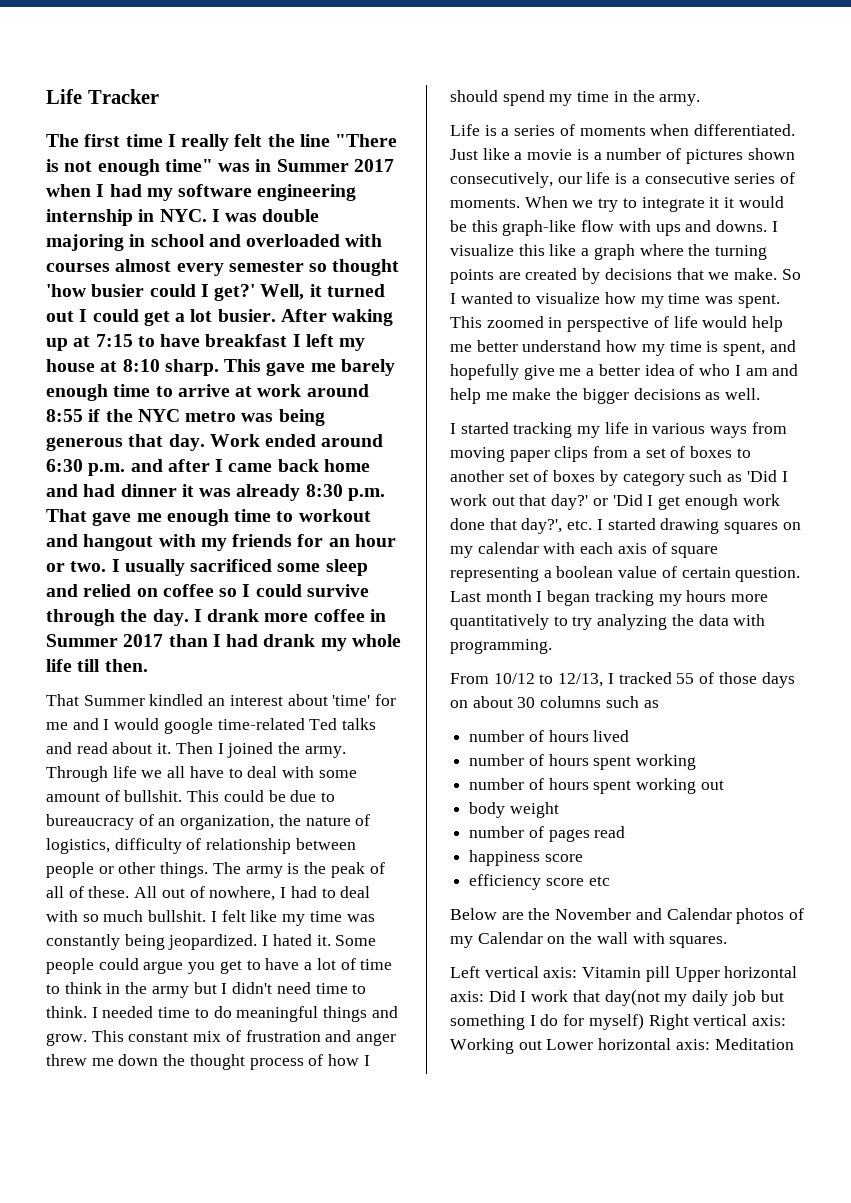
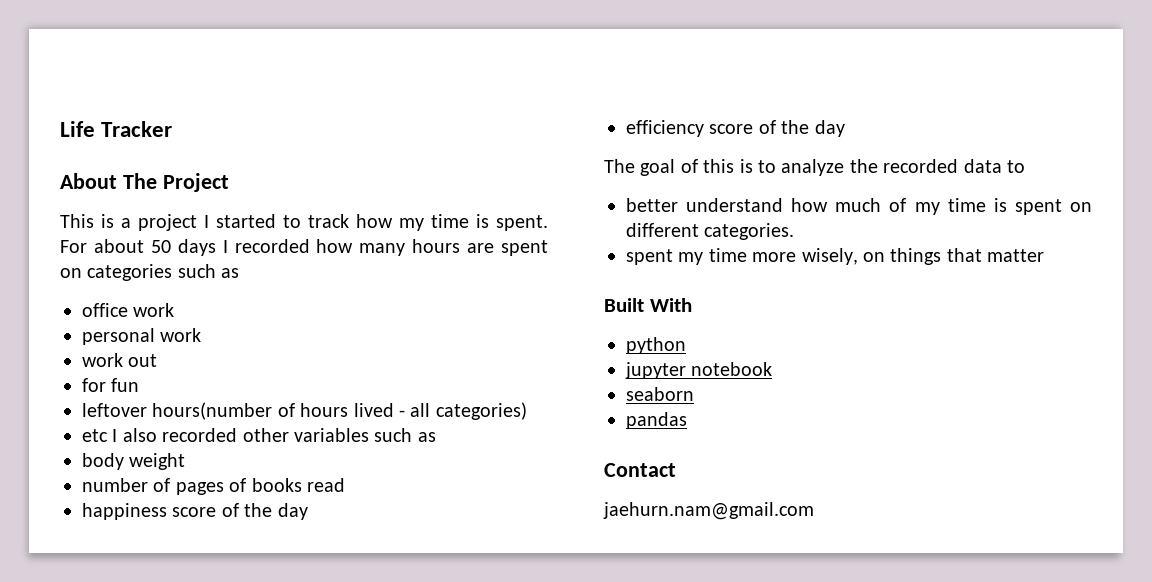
- The first time I really felt the line "There is not enough time" was in Summer 2017 when I had my software engineering internship in NYC. I was double majoring in school and overloaded with courses almost every semester so thought 'how busier could I get?' Well, it turned out I could get a lot busier. After waking up at 7:15 to have breakfast I left my house at 8:10 sharp. This gave me barely enough time to arrive at work around 8:55 if the NYC metro was being generous that day. Work ended around 6:30 p.m. and after I came back home and had dinner it was already 8:30 p.m. That gave me enough time to workout and hangout with my friends for an hour or two. I usually sacrificed some sleep and relied on coffee so I could survive through the day. I drank more coffee in Summer 2017 than I had drank my whole life till then.
- That Summer kindled an interest about 'time' for me and I would google time-related Ted talks and read about it. Then I joined the army. Through life we all have to deal with some amount of bullshit. This could be due to bureaucracy of an organization, the nature of logistics, difficulty of relationship between people or other things. The army is the peak of all of these. All out of nowhere, I had to deal with so much bullshit. I felt like my time was constantly being jeopardized. I hated it. Some people could argue you get to have a lot of time to think in the army but I didn't need time to think. I needed time to do meaningful things and grow. This constant mix of frustration and anger threw me down the thought process of how I should spend my time in the army.
- Life is a series of moments when differentiated. Just like a movie is a number of pictures shown consecutively, our life is a consecutive series of moments. When we try to integrate it it would be this graph-like flow with ups and downs. I visualize this like a graph where the turning points are created by decisions that we make. So I wanted to visualize how my time was spent. This zoomed in perspective of life would help me better understand how my time is spent, and hopefully give me a better idea of who I am and help me make the bigger decisions as well.
- I started tracking my life in various ways from moving paper clips from a set of boxes to another set of boxes by category such as 'Did I work out that day?' or 'Did I get enough work done that day?', etc. I started drawing squares on my calendar with each axis of square representing a boolean value of certain question. Last month I began tracking my hours more quantitatively to try analyzing the data with programming.
- From 10/12 to 12/13, I tracked 55 of those days on about 30 columns such as
- number of hours lived
- number of hours spent working
- number of hours spent working out
+ About The Project
+ This is a project I started to track how my time is spent. For about 50 days I recorded how many hours are spent on categories such as
+ office work
+ personal work
+ work out
+ for fun
+ leftover hours(number of hours lived - all categories)
+ etc I also recorded other variables such as
- number of pages read
+ number of pages of books read
- happiness score
+ happiness score of the day
- efficiency score etc
- Below are the November and Calendar photos of my Calendar on the wall with squares.
- Left vertical axis: Vitamin pill Upper horizontal axis: Did I work that day(not my daily job but something I do for myself) Right vertical axis: Working out Lower horizontal axis: Meditation
+ efficiency score of the day
+ The goal of this is to analyze the recorded data to
+ better understand how much of my time is spent on different categories.
+ spent my time more wisely, on things that matter
+ Built With
+ python
+ jupyter notebook
+ seaborn
+ pandas
+ Contact
+ jaehurn.nam@gmail.com

